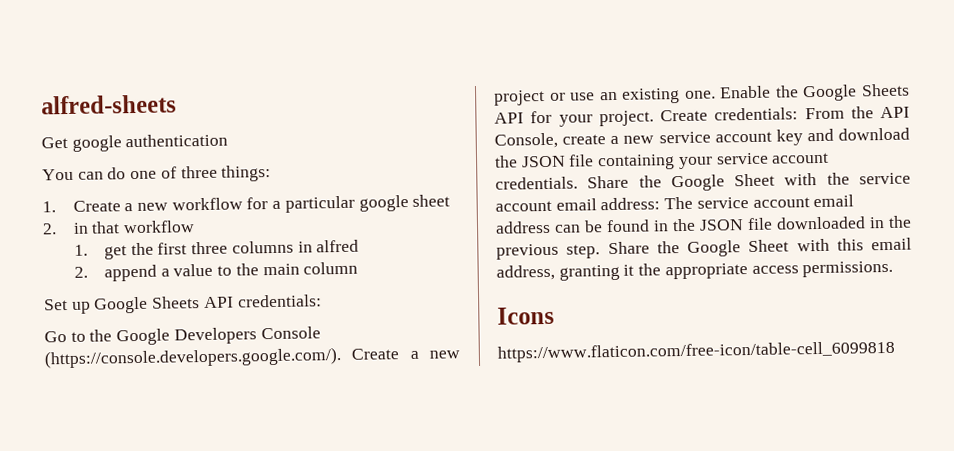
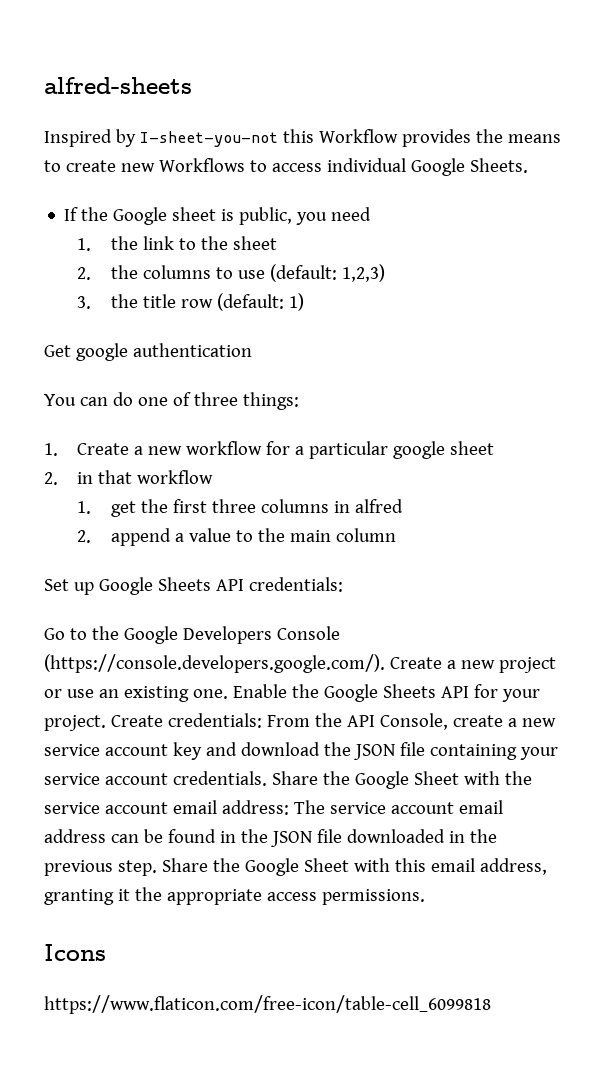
+ Inspired by I-sheet-you-not this Workflow provides the means to create new Workflows to access individual Google Sheets.
+ If the Google sheet is public, you need
+ 1. the link to the sheet
+ 2. the columns to use (default: 1,2,3)
+ 3. the title row (default: 1)

